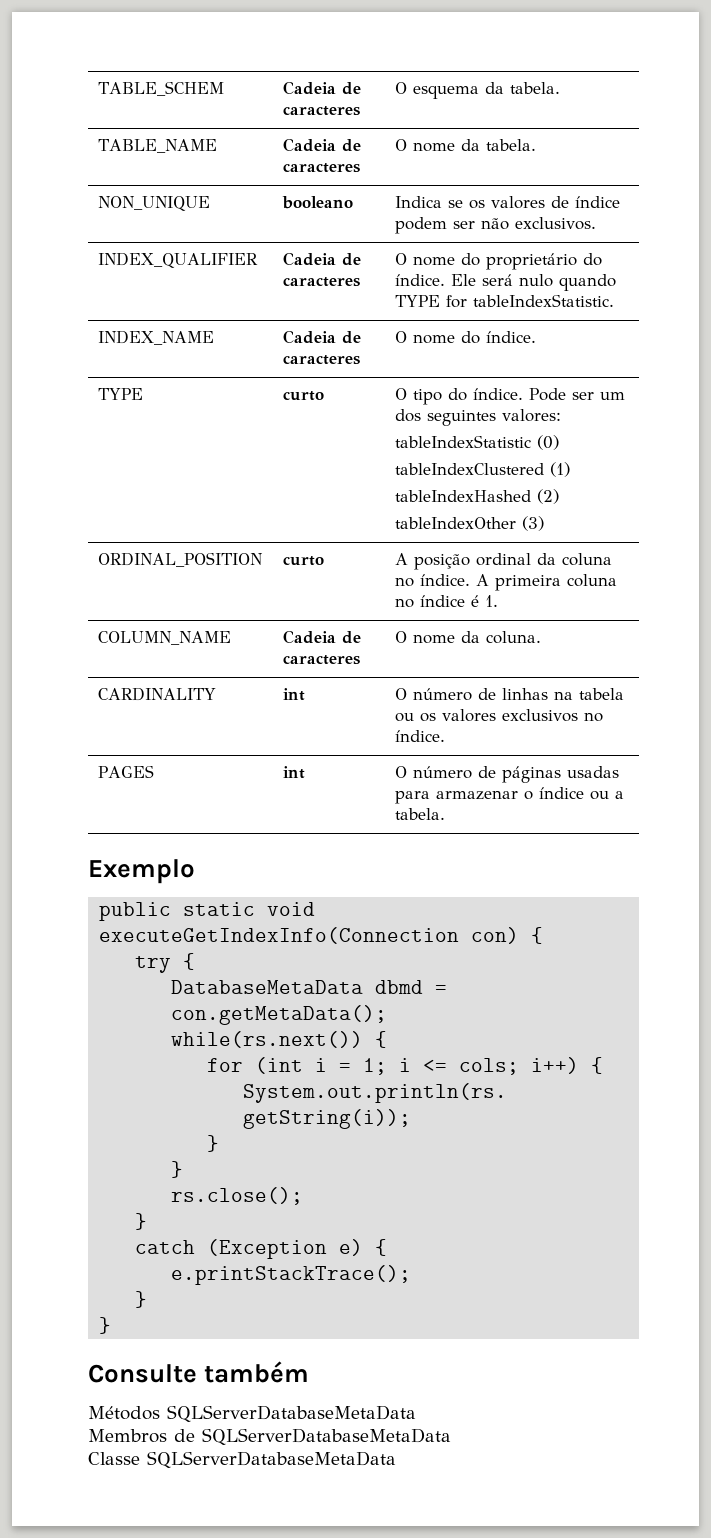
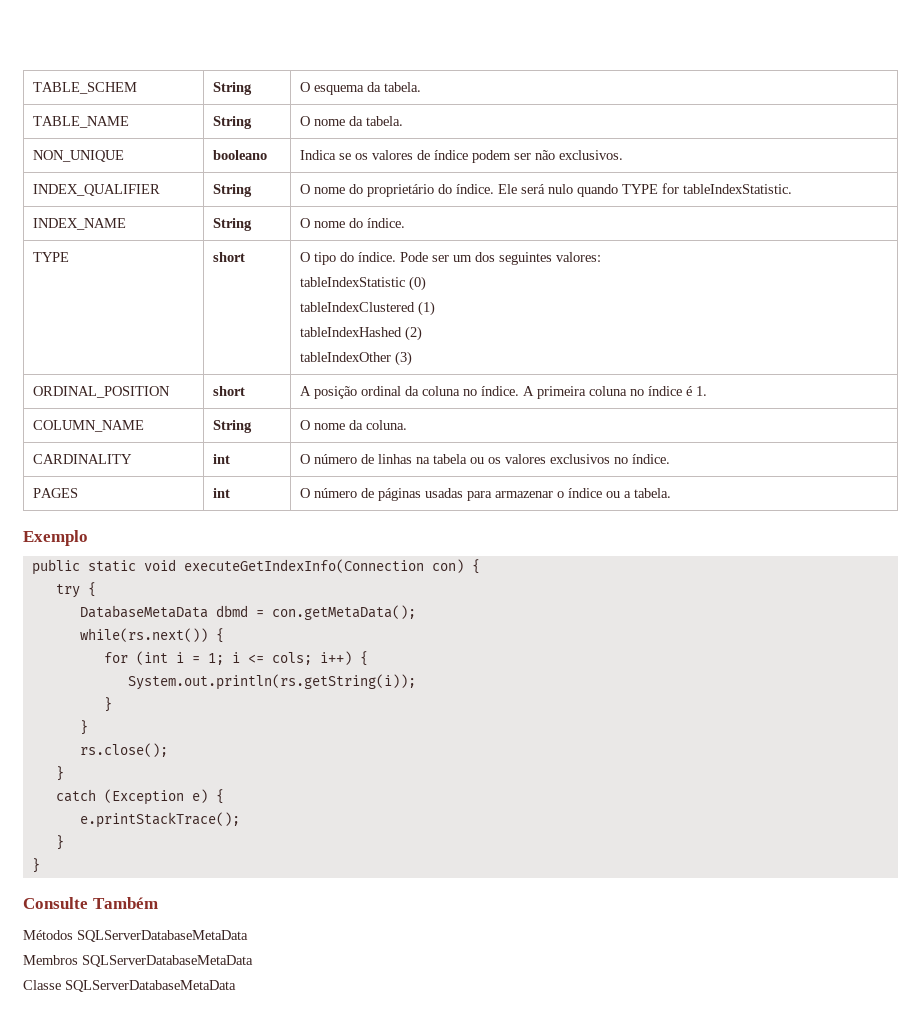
- TABLE_SCHEM | Cadeia de caracteres | O esquema da tabela.
+ TABLE_SCHEM | String | O esquema da tabela.
- TABLE_NAME | Cadeia de caracteres | O nome da tabela.
+ TABLE_NAME | String | O nome da tabela.
- INDEX_QUALIFIER | Cadeia de caracteres | O nome do proprietário do índice. Ele será nulo quando TYPE for tableIndexStatistic.
+ INDEX_QUALIFIER | String | O nome do proprietário do índice. Ele será nulo quando TYPE for tableIndexStatistic.
- INDEX_NAME | Cadeia de caracteres | O nome do índice.
+ INDEX_NAME | String | O nome do índice.
- TYPE | curto | O tipo do índice. Pode ser um dos seguintes valores:
+ TYPE | short | O tipo do índice. Pode ser um dos seguintes valores:
- ORDINAL_POSITION | curto | A posição ordinal da coluna no índice. A primeira coluna no índice é 1.
+ ORDINAL_POSITION | short | A posição ordinal da coluna no índice. A primeira coluna no índice é 1.
- COLUMN_NAME | Cadeia de caracteres | O nome da coluna.
+ COLUMN_NAME | String | O nome da coluna.
- Consulte também
+ Consulte Também
- Membros de SQLServerDatabaseMetaData
+ Membros SQLServerDatabaseMetaData

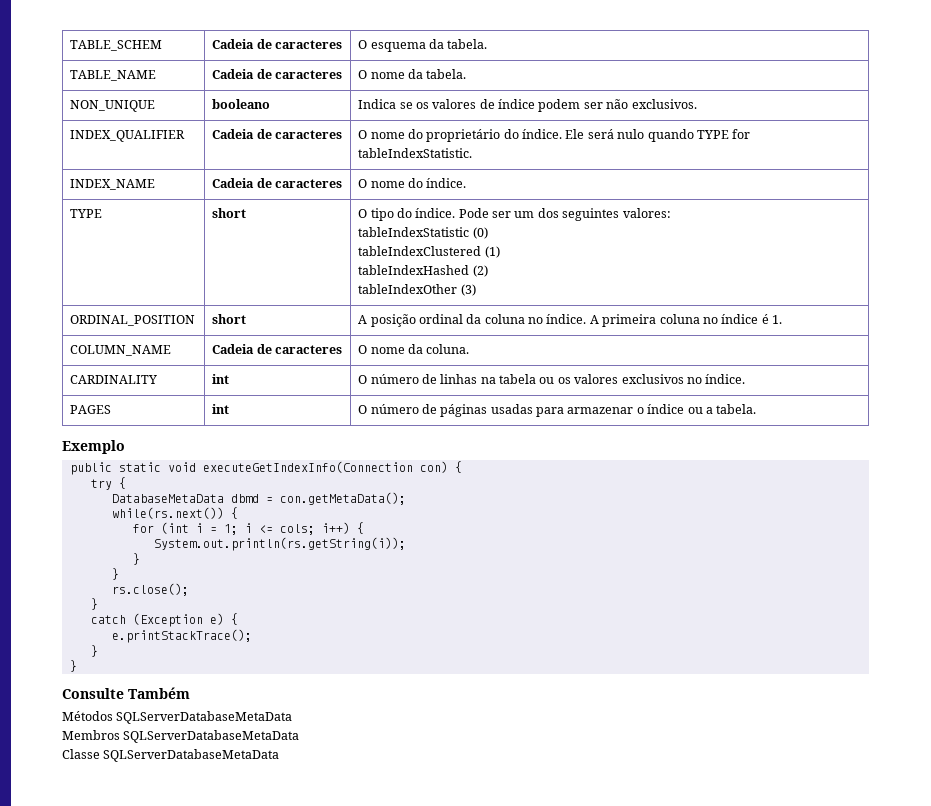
- TABLE_SCHEM | String | O esquema da tabela.
+ TABLE_SCHEM | Cadeia de caracteres | O esquema da tabela.
- TABLE_NAME | String | O nome da tabela.
+ TABLE_NAME | Cadeia de caracteres | O nome da tabela.
- INDEX_QUALIFIER | String | O nome do proprietário do índice. Ele será nulo quando TYPE for tableIndexStatistic.
+ INDEX_QUALIFIER | Cadeia de caracteres | O nome do proprietário do índice. Ele será nulo quando TYPE for tableIndexStatistic.
- INDEX_NAME | String | O nome do índice.
+ INDEX_NAME | Cadeia de caracteres | O nome do índice.
- COLUMN_NAME | String | O nome da coluna.
+ COLUMN_NAME | Cadeia de caracteres | O nome da coluna.

